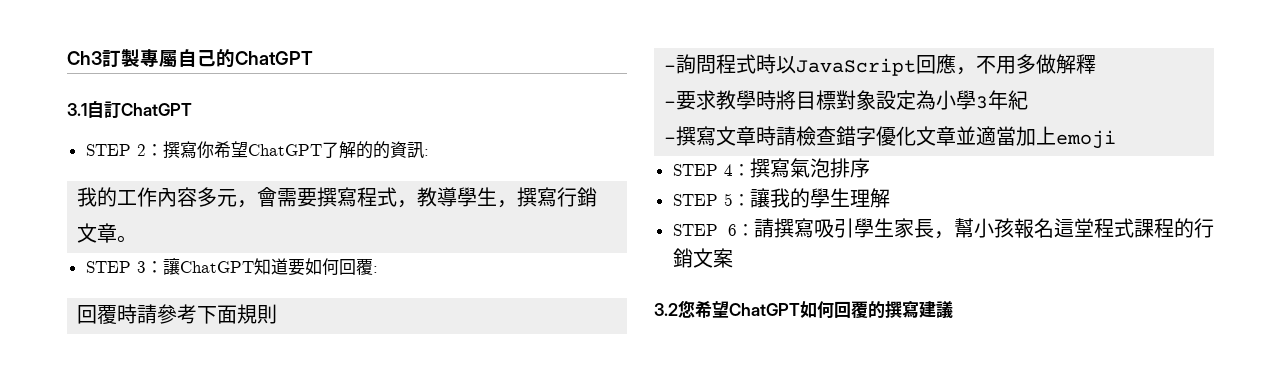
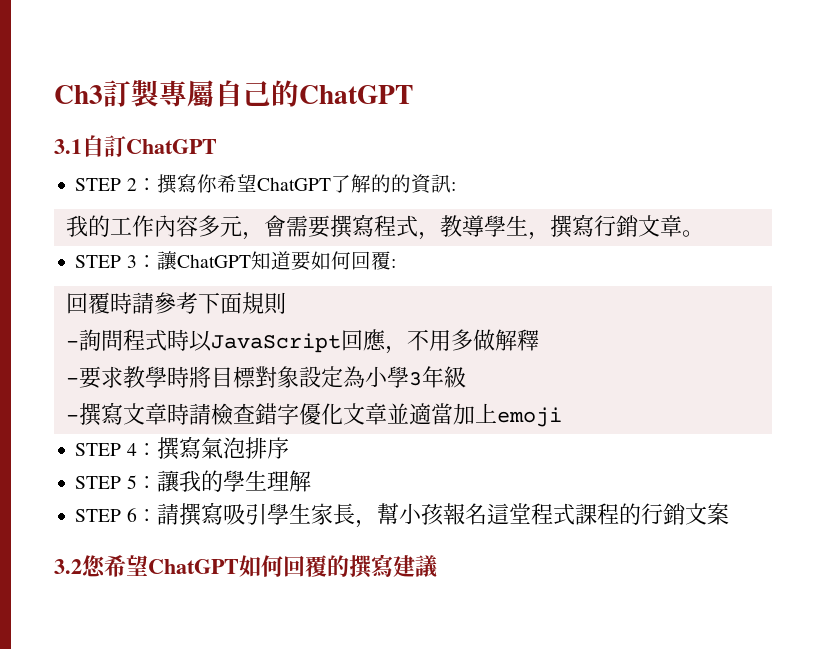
- -要求教學時將目標對象設定為小學3年紀
+ -要求教學時將目標對象設定為小學3年級

